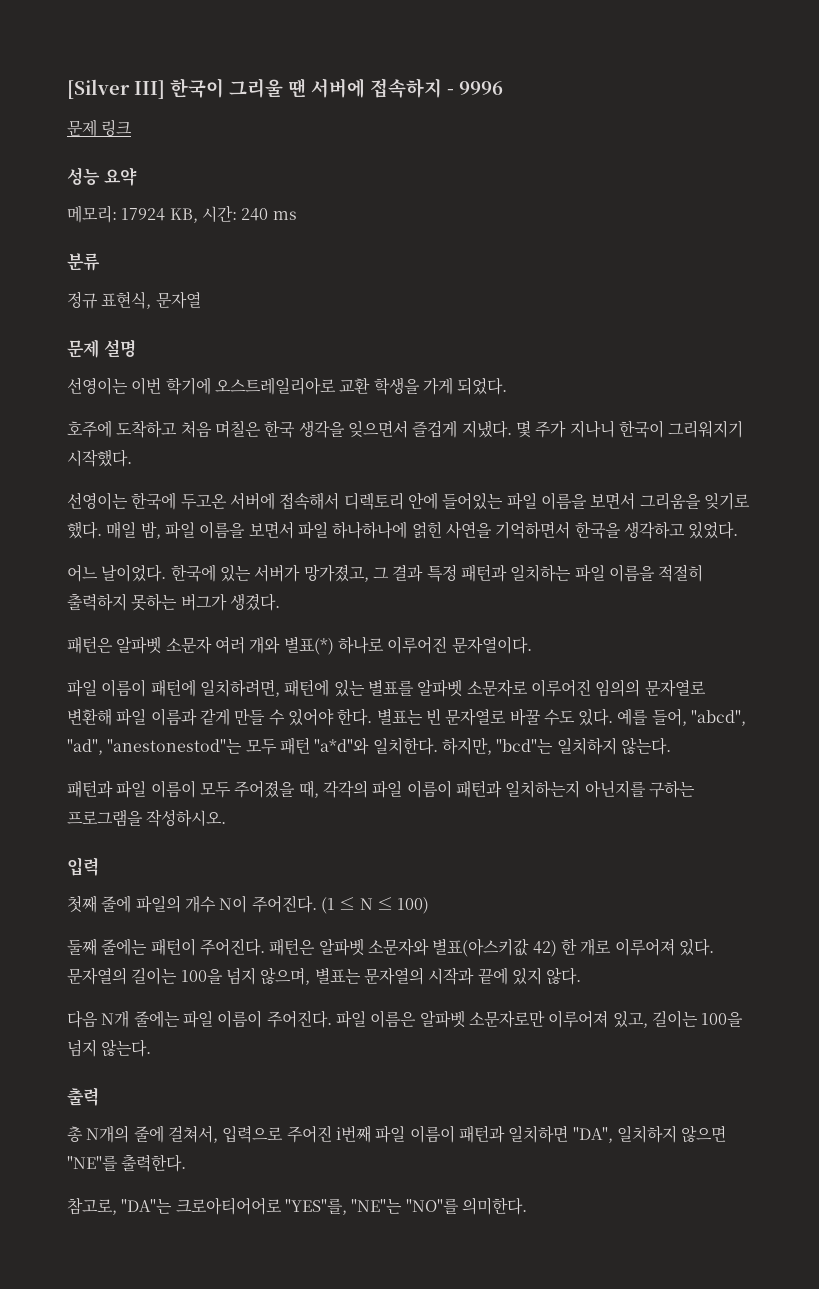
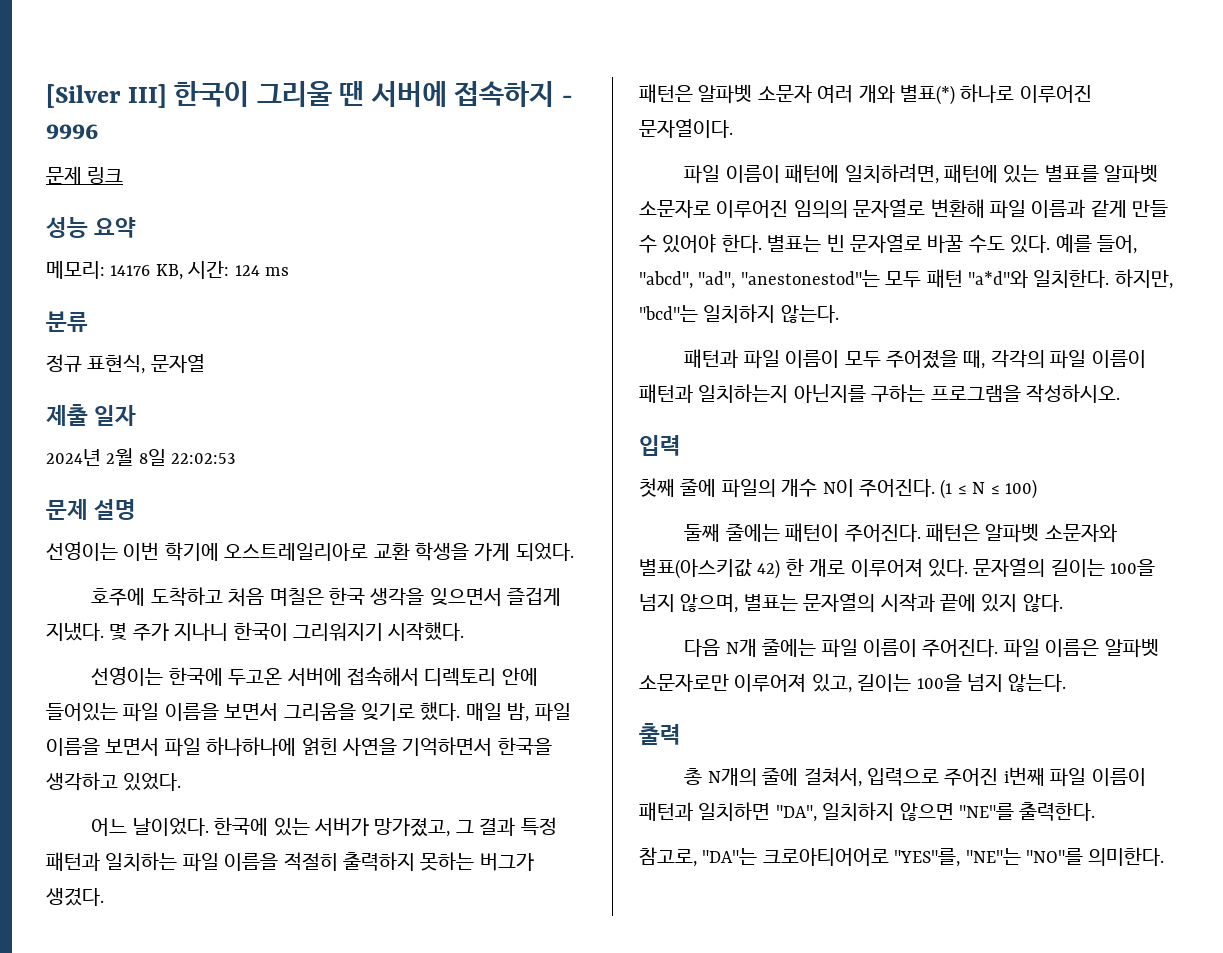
- 메모리: 17924 KB, 시간: 240 ms
+ 메모리: 14176 KB, 시간: 124 ms
+ 제출 일자
+ 2024년 2월 8일 22:02:53

